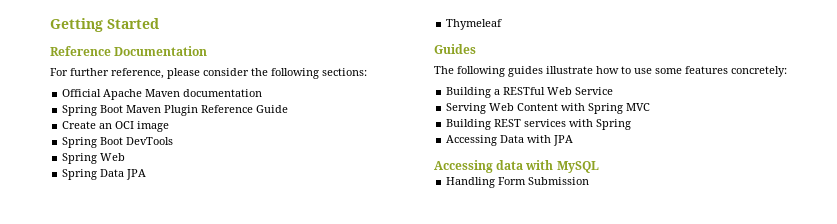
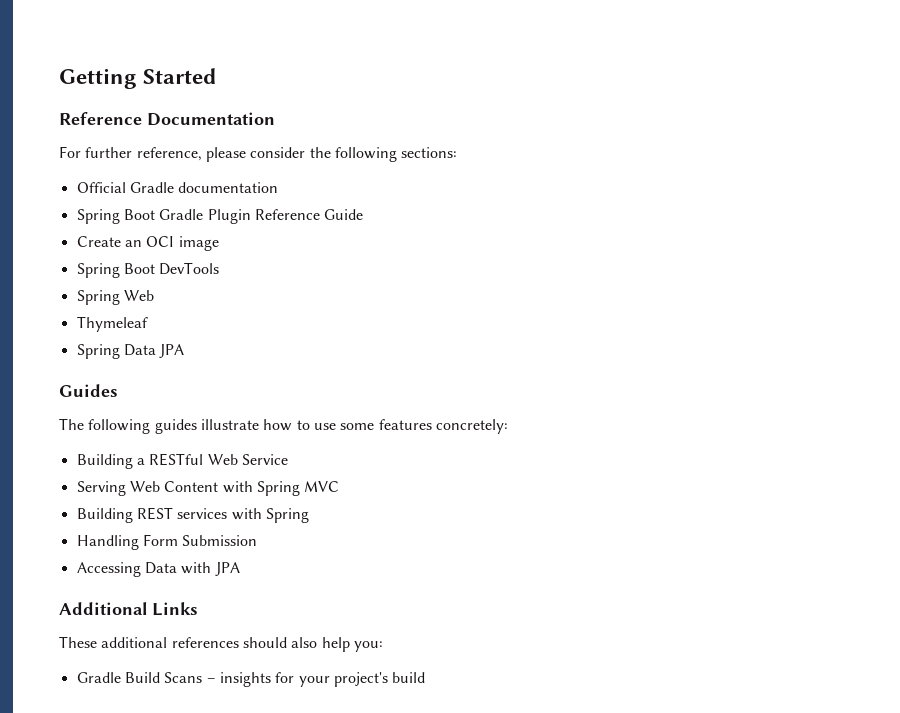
- Official Apache Maven documentation
+ Official Gradle documentation
- Spring Boot Maven Plugin Reference Guide
+ Spring Boot Gradle Plugin Reference Guide
+ Thymeleaf
- Thymeleaf
+ Handling Form Submission
- Accessing data with MySQL
- Handling Form Submission
+ Additional Links
+ These additional references should also help you:
+ Gradle Build Scans – insights for your project's build

